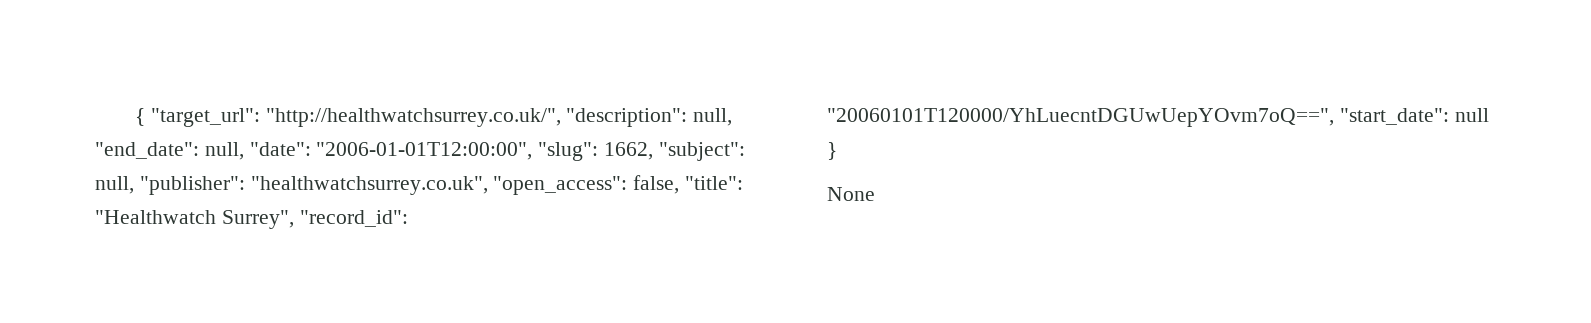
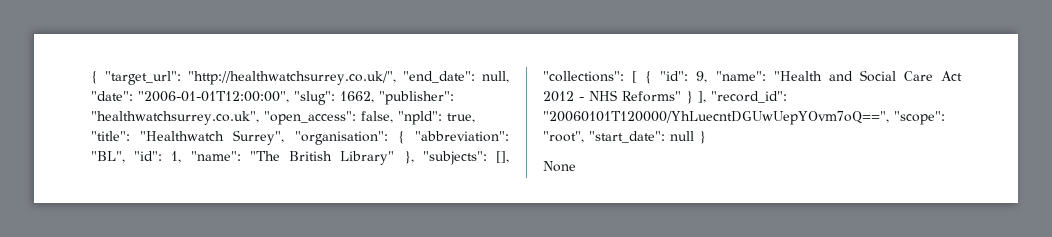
- { "target_url": "http://healthwatchsurrey.co.uk/", "description": null, "end_date": null, "date": "2006-01-01T12:00:00", "slug": 1662, "subject": null, "publisher": "healthwatchsurrey.co.uk", "open_access": false, "title": "Healthwatch Surrey", "record_id": "20060101T120000/YhLuecntDGUwUepYOvm7oQ==", "start_date": null }
+ { "target_url": "http://healthwatchsurrey.co.uk/", "end_date": null, "date": "2006-01-01T12:00:00", "slug": 1662, "publisher": "healthwatchsurrey.co.uk", "open_access": false, "npld": true, "title": "Healthwatch Surrey", "organisation": { "abbreviation": "BL", "id": 1, "name": "The British Library" }, "subjects": [], "collections": [ { "id": 9, "name": "Health and Social Care Act 2012 - NHS Reforms" } ], "record_id": "20060101T120000/YhLuecntDGUwUepYOvm7oQ==", "scope": "root", "start_date": null }

